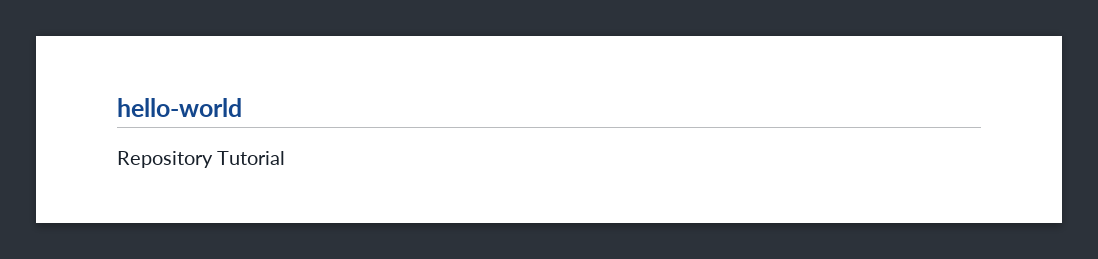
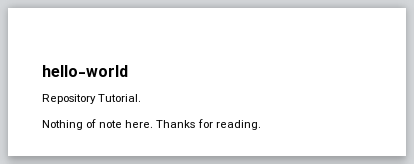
- Repository Tutorial
+ Repository Tutorial.
+ Nothing of note here. Thanks for reading.

